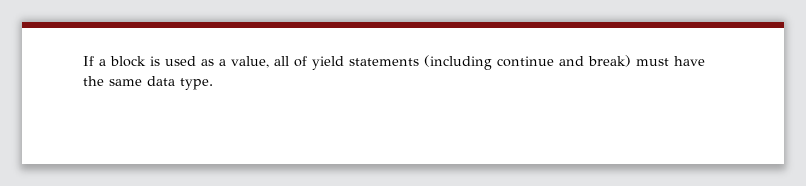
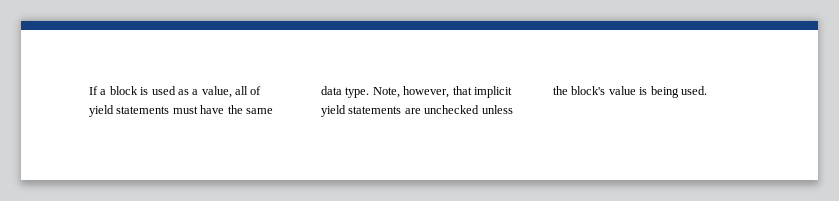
- If a block is used as a value, all of yield statements (including continue and break) must have the same data type.
+ If a block is used as a value, all of yield statements must have the same data type.
+ Note, however, that implicit yield statements are unchecked unless the block's value is being used.

